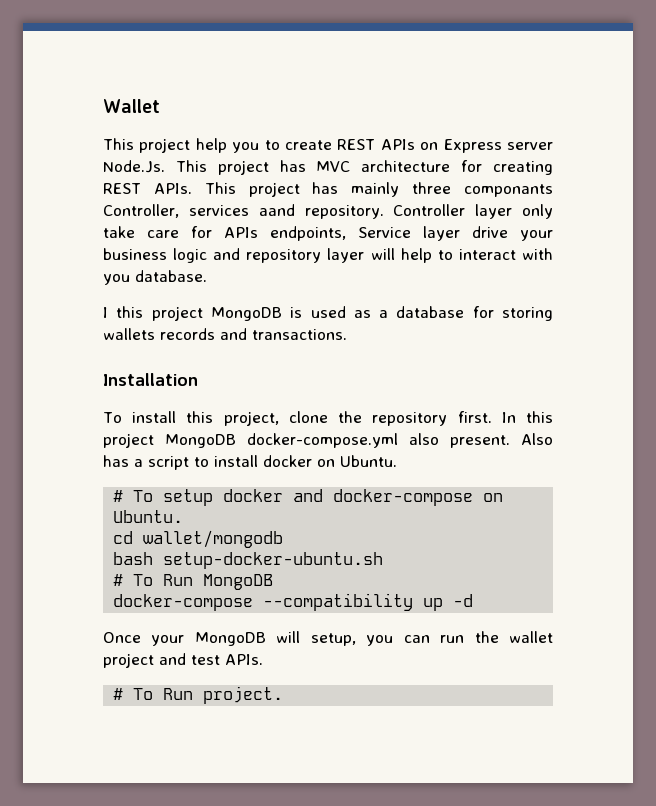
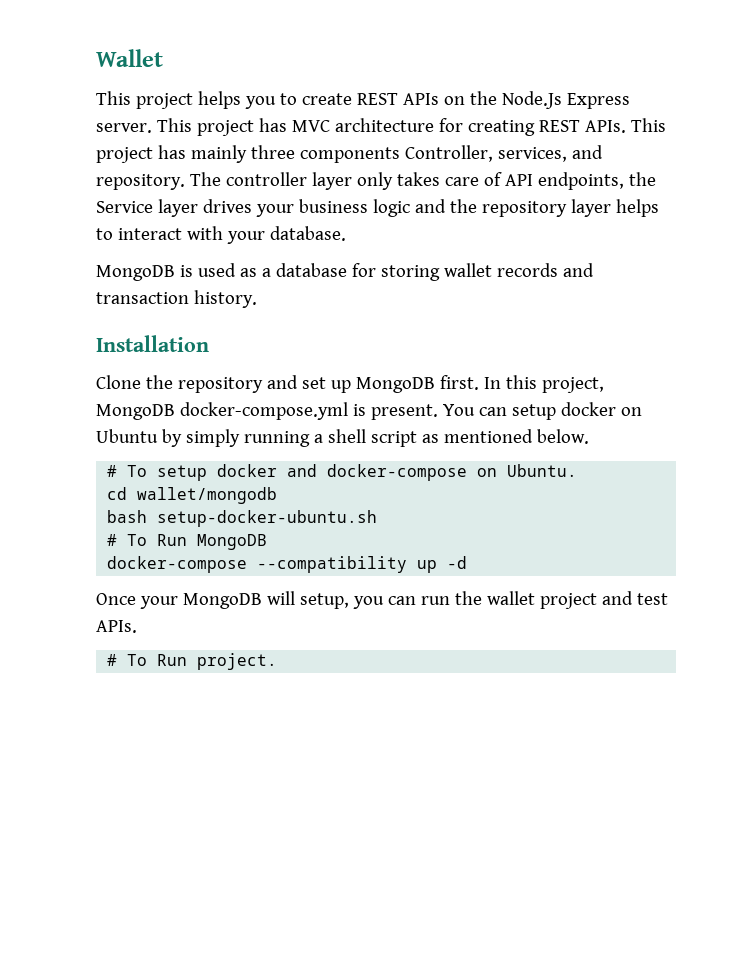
- This project help you to create REST APIs on Express server Node.Js. This project has MVC architecture for creating REST APIs.
+ This project helps you to create REST APIs on the Node.Js Express server. This project has MVC architecture for creating REST APIs.
- This project has mainly three componants Controller, services aand repository. Controller layer only take care for APIs endpoints, Service layer drive your business logic and repository layer will help to interact with you database.
+ This project has mainly three components Controller, services, and repository. The controller layer only takes care of API endpoints, the Service layer drives your business logic and the repository layer helps to interact with your database.
- I this project MongoDB is used as a database for storing wallets records and transactions.
+ MongoDB is used as a database for storing wallet records and transaction history.
- To install this project, clone the repository first.
+ Clone the repository and set up MongoDB first.
- In this project MongoDB docker-compose.yml also present. Also has a script to install docker on Ubuntu.
+ In this project, MongoDB docker-compose.yml is present. You can setup docker on Ubuntu by simply running a shell script as mentioned below.

